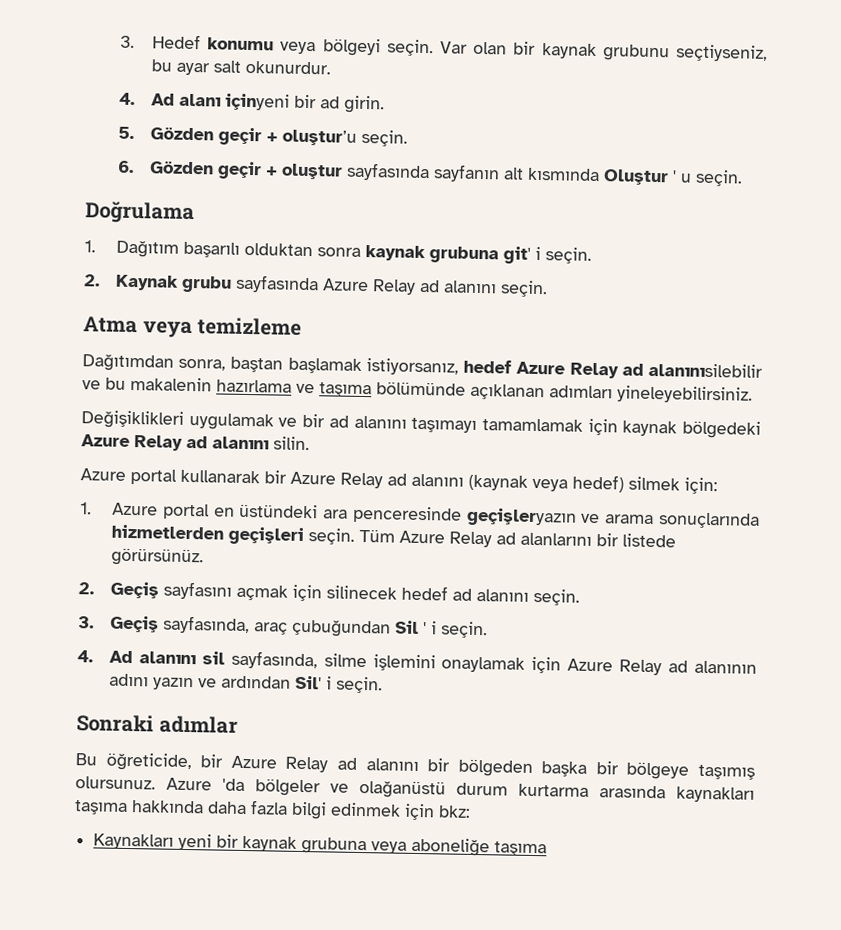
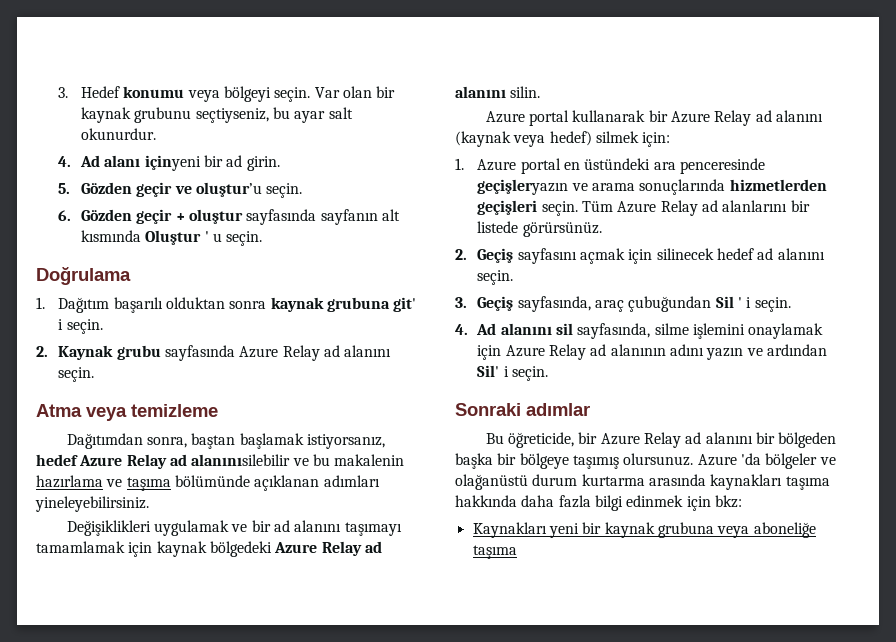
- 5. Gözden geçir + oluştur’u seçin.
+ 5. Gözden geçir ve oluştur’u seçin.

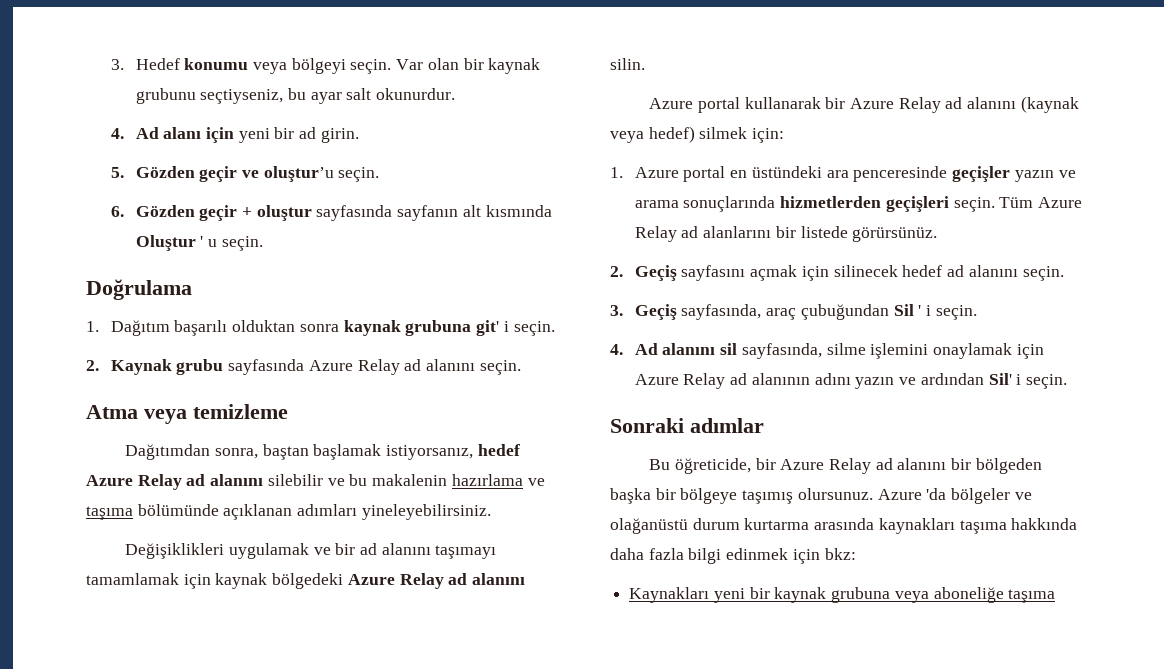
- 4. Ad alanı içinyeni bir ad girin.
+ 4. Ad alanı için yeni bir ad girin.
- Dağıtımdan sonra, baştan başlamak istiyorsanız, hedef Azure Relay ad alanınısilebilir ve bu makalenin hazırlama ve taşıma bölümünde açıklanan adımları yineleyebilirsiniz.
+ Dağıtımdan sonra, baştan başlamak istiyorsanız, hedef Azure Relay ad alanını silebilir ve bu makalenin hazırlama ve taşıma bölümünde açıklanan adımları yineleyebilirsiniz.
- 1. Azure portal en üstündeki ara penceresinde geçişleryazın ve arama sonuçlarında hizmetlerden geçişleri seçin.
+ 1. Azure portal en üstündeki ara penceresinde geçişler yazın ve arama sonuçlarında hizmetlerden geçişleri seçin.

